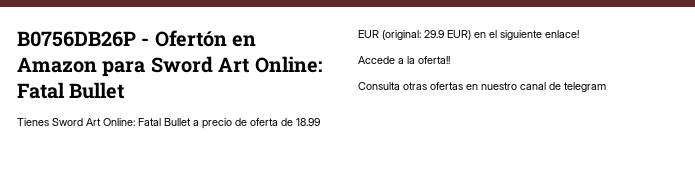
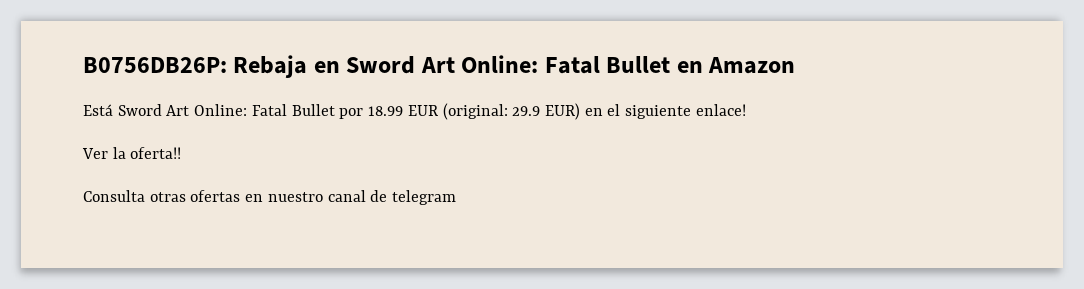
- B0756DB26P - Ofertón en Amazon para Sword Art Online: Fatal Bullet
- Tienes Sword Art Online: Fatal Bullet a precio de oferta de 18.99 EUR (original: 29.9 EUR) en el siguiente enlace!
+ B0756DB26P: Rebaja en Sword Art Online: Fatal Bullet en Amazon
+ Está Sword Art Online: Fatal Bullet por 18.99 EUR (original: 29.9 EUR) en el siguiente enlace!
- Accede a la oferta!!
+ Ver la oferta!!

